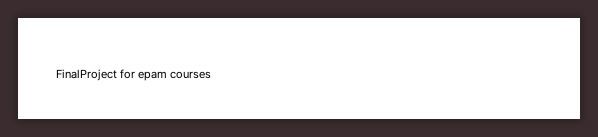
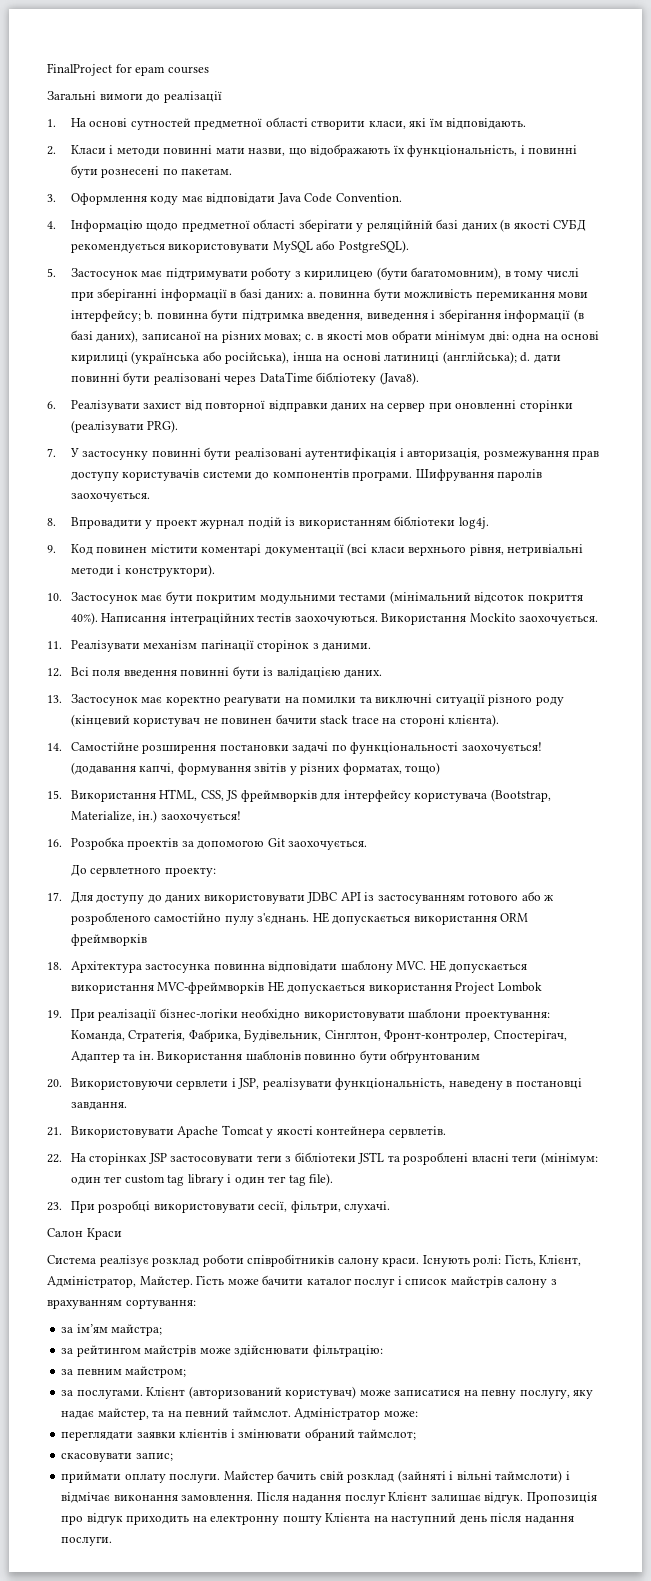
+ Загальні вимоги до реалізації
+ 1. На основі сутностей предметної області створити класи, які їм відповідають.
+ 2. Класи і методи повинні мати назви, що відображають їх функціональність, і повинні бути рознесені по пакетам.
+ 3. Оформлення коду має відповідати Java Code Convention.
+ 4. Інформацію щодо предметної області зберігати у реляційній базі даних (в якості СУБД рекомендується використовувати MySQL або PostgreSQL).
+ 5. Застосунок має підтримувати роботу з кирилицею (бути багатомовним), в тому числі при зберіганні інформації в базі даних: a. повинна бути можливість перемикання мови інтерфейсу; b. повинна бути підтримка введення, виведення і зберігання інформації (в базі даних), записаної на різних мовах; c. в якості мов обрати мінімум дві: одна на основі кирилиці (українська або російська), інша на основі латиниці (англійська); d. дати повинні бути реалізовані через DataTime бібліотеку (Java8).
+ 6. Реалізувати захист від повторної відправки даних на сервер при оновленні сторінки (реалізувати PRG).
+ 7. У застосунку повинні бути реалізовані аутентифікація і авторизація, розмежування прав доступу користувачів системи до компонентів програми. Шифрування паролів заохочується.
+ 8. Впровадити у проект журнал подій із використанням бібліотеки log4j.
+ 9. Код повинен містити коментарі документації (всі класи верхнього рівня, нетривіальні методи і конструктори).
+ 10. Застосунок має бути покритим модульними тестами (мінімальний відсоток покриття 40%). Написання інтеграційних тестів заохочуються. Використання Mockito заохочується.
+ 11. Реалізувати механізм пагінації сторінок з даними.
+ 12. Всі поля введення повинні бути із валідацією даних.
+ 13. Застосунок має коректно реагувати на помилки та виключні ситуації різного роду (кінцевий користувач не повинен бачити stack trace на стороні клієнта).
+ 14. Самостійне розширення постановки задачі по функціональності заохочується! (додавання капчі, формування звітів у різних форматах, тощо)
+ 15. Використання HTML, CSS, JS фреймворків для інтерфейсу користувача (Bootstrap, Materialize, ін.) заохочується!
+ 16. Розробка проектів за допомогою Git заохочується.
+ До сервлетного проекту:
+ 17. Для доступу до даних використовувати JDBC API із застосуванням готового або ж розробленого самостійно пулу з'єднань. НЕ допускається використання ORM фреймворків
+ 18. Архітектура застосунка повинна відповідати шаблону MVC. НЕ допускається використання MVC-фреймворків НЕ допускається використання Project Lombok
+ 19. При реалізації бізнес-логіки необхідно використовувати шаблони проектування: Команда, Стратегія, Фабрика, Будівельник, Сінглтон, Фронт-контролер, Спостерігач, Адаптер та ін. Використання шаблонів повинно бути обґрунтованим
+ 20. Використовуючи сервлети і JSP, реалізувати функціональність, наведену в постановці завдання.
+ 21. Використовувати Apache Tomcat у якості контейнера сервлетів.
+ 22. На сторінках JSP застосовувати теги з бібліотеки JSTL та розроблені власні теги (мінімум: один тег custom tag library і один тег tag file).
+ 23. При розробці використовувати сесії, фільтри, слухачі.
+ Салон Краси
+ Система реалізує розклад роботи співробітників салону краси. Існують ролі: Гість, Клієнт, Адміністратор, Майстер. Гість може бачити каталог послуг і список майстрів салону з врахуванням сортування:
+ за ім’ям майстра;
+ за рейтингом майстрів може здійснювати фільтрацію:
+ за певним майстром;
+ за послугами. Клієнт (авторизований користувач) може записатися на певну послугу, яку надає майстер, та на певний таймслот. Адміністратор може:
+ переглядати заявки клієнтів і змінювати обраний таймслот;
+ скасовувати запис;
+ приймати оплату послуги. Майстер бачить свій розклад (зайняті і вільні таймслоти) і відмічає виконання замовлення. Після надання послуг Клієнт залишає відгук. Пропозиція про відгук приходить на електронну пошту Клієнта на наступний день після надання послуги.

